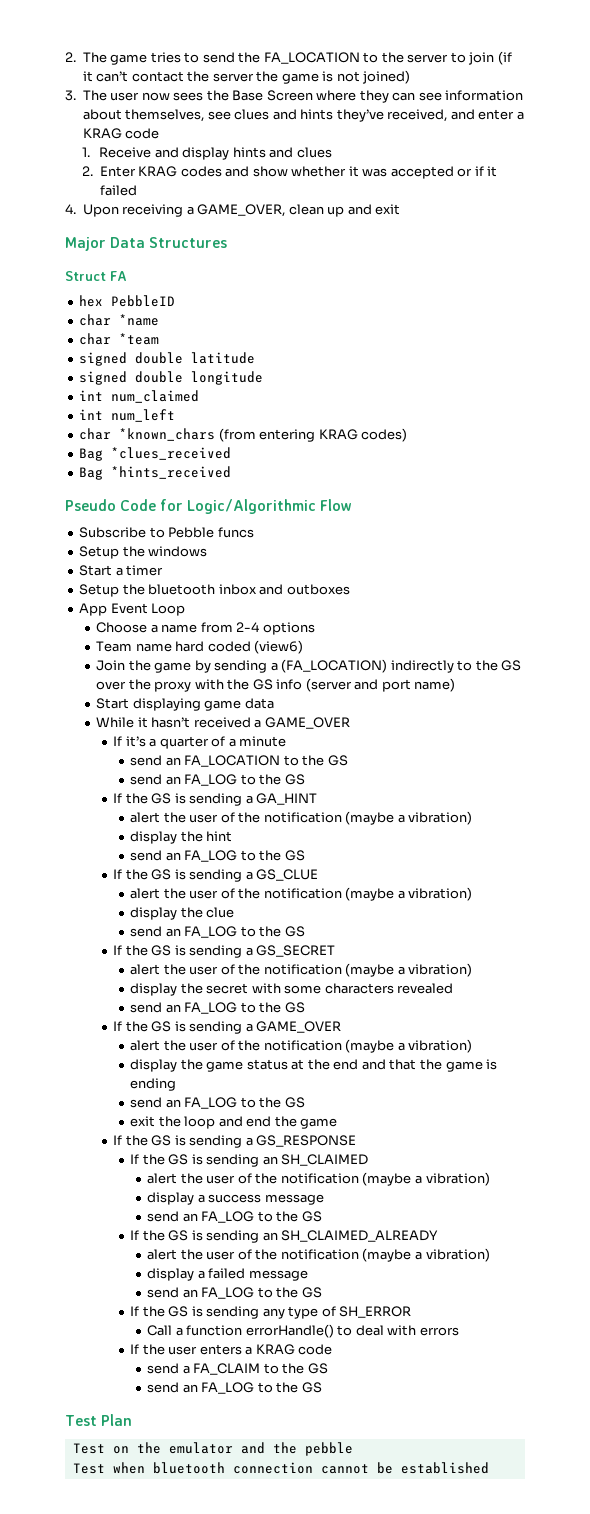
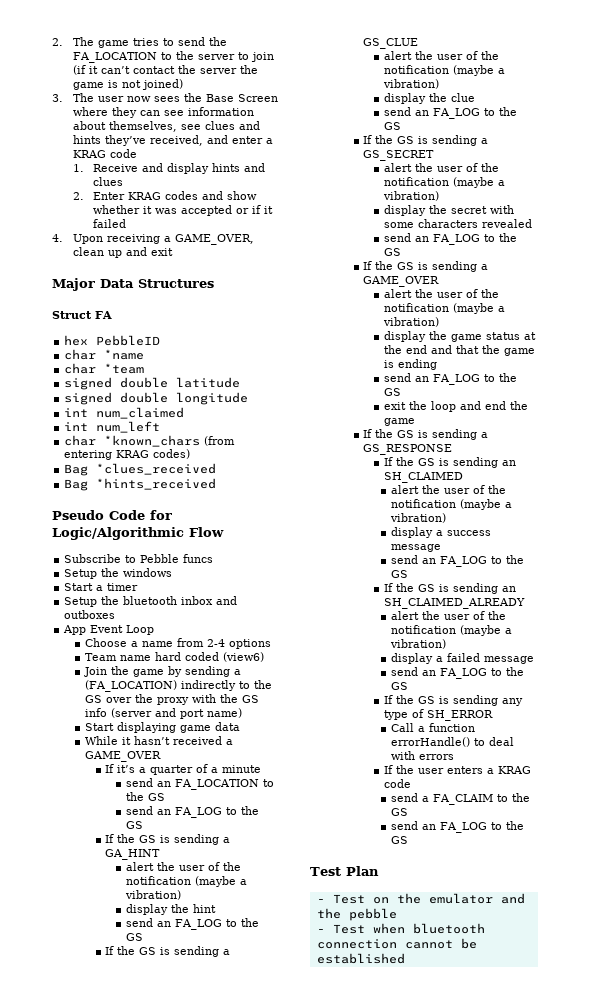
- Test on the emulator and the pebble
+ - Test on the emulator and the pebble
- Test when bluetooth connection cannot be established
+ - Test when bluetooth connection cannot be established

